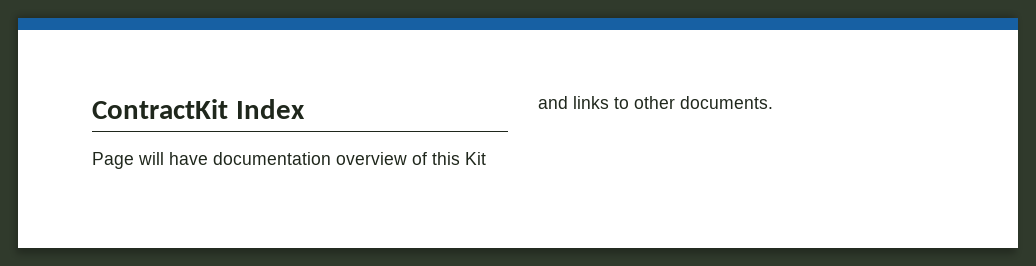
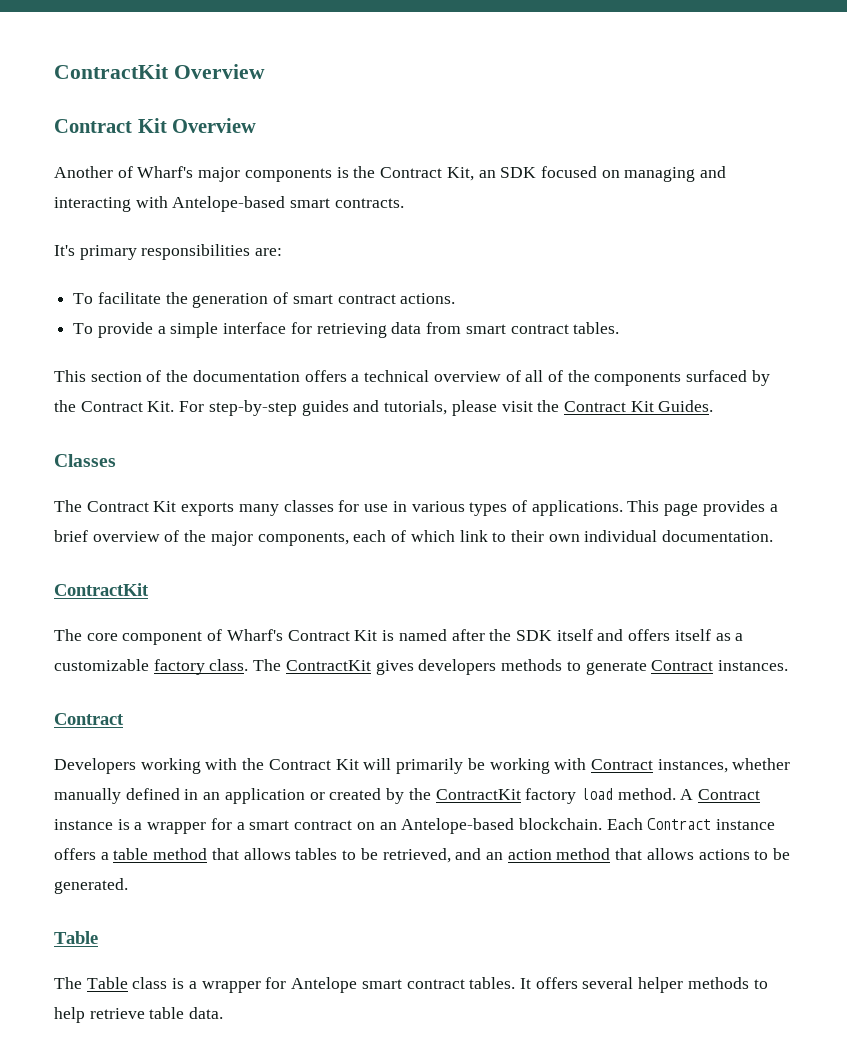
- ContractKit Index
- Page will have documentation overview of this Kit and links to other documents.
+ ContractKit Overview
+ Contract Kit Overview
+ Another of Wharf's major components is the Contract Kit, an SDK focused on managing and interacting with Antelope-based smart contracts.
+ It's primary responsibilities are:
+ To facilitate the generation of smart contract actions.
+ To provide a simple interface for retrieving data from smart contract tables.
+ This section of the documentation offers a technical overview of all of the components surfaced by the Contract Kit. For step-by-step guides and tutorials, please visit the Contract Kit Guides.
+ Classes
+ The Contract Kit exports many classes for use in various types of applications. This page provides a brief overview of the major components, each of which link to their own individual documentation.
+ ContractKit
+ The core component of Wharf's Contract Kit is named after the SDK itself and offers itself as a customizable factory class. The ContractKit gives developers methods to generate Contract instances.
+ Contract
+ Developers working with the Contract Kit will primarily be working with Contract instances, whether manually defined in an application or created by the ContractKit factory load method. A Contract instance is a wrapper for a smart contract on an Antelope-based blockchain. Each Contract instance offers a table method that allows tables to be retrieved, and an action method that allows actions to be generated.
+ Table
+ The Table class is a wrapper for Antelope smart contract tables. It offers several helper methods to help retrieve table data.

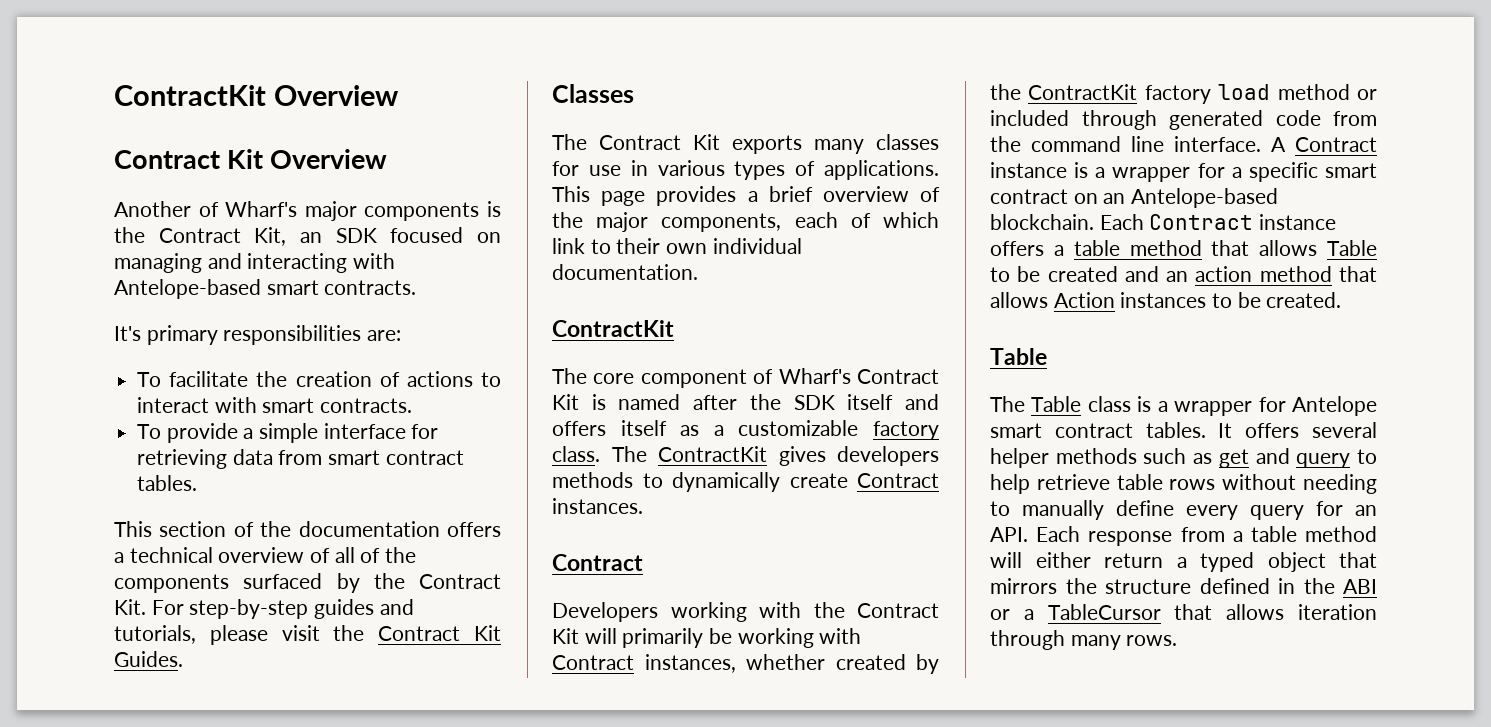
- To facilitate the generation of smart contract actions.
+ To facilitate the creation of actions to interact with smart contracts.
- The ContractKit gives developers methods to generate Contract instances.
+ The ContractKit gives developers methods to dynamically create Contract instances.
- Developers working with the Contract Kit will primarily be working with Contract instances, whether manually defined in an application or created by the ContractKit factory load method.
+ Developers working with the Contract Kit will primarily be working with Contract instances, whether created by the ContractKit factory load method or included through generated code from the command line interface.
- A Contract instance is a wrapper for a smart contract on an Antelope-based blockchain.
+ A Contract instance is a wrapper for a specific smart contract on an Antelope-based blockchain.
- Each Contract instance offers a table method that allows tables to be retrieved, and an action method that allows actions to be generated.
+ Each Contract instance offers a table method that allows Table to be created and an action method that allows Action instances to be created.
- It offers several helper methods to help retrieve table data.
+ It offers several helper methods such as get and query to help retrieve table rows without needing to manually define every query for an API. Each response from a table method will either return a typed object that mirrors the structure defined in the ABI or a TableCursor that allows iteration through many rows.

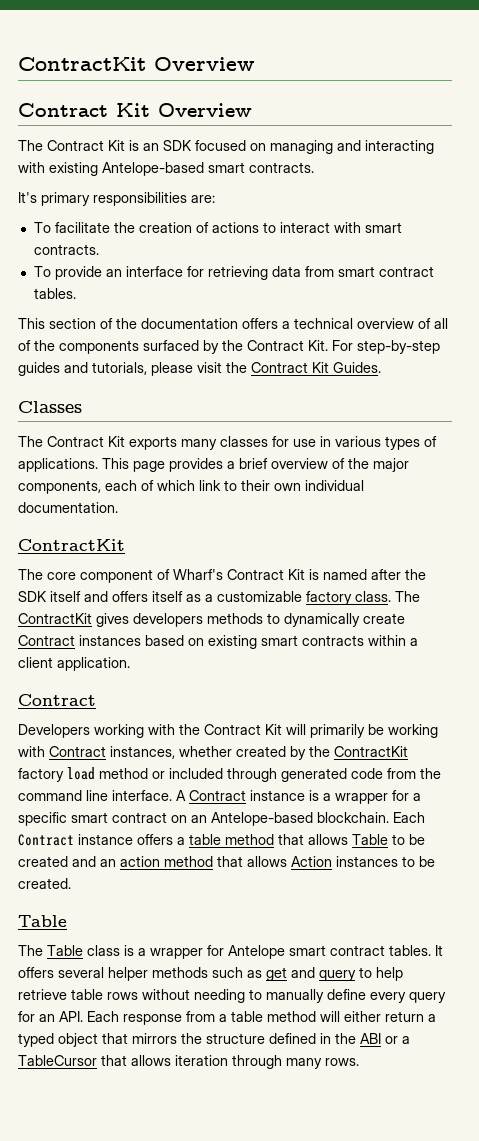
- Another of Wharf's major components is the Contract Kit, an SDK focused on managing and interacting with Antelope-based smart contracts.
+ The Contract Kit is an SDK focused on managing and interacting with existing Antelope-based smart contracts.
- To provide a simple interface for retrieving data from smart contract tables.
+ To provide an interface for retrieving data from smart contract tables.
- The ContractKit gives developers methods to dynamically create Contract instances.
+ The ContractKit gives developers methods to dynamically create Contract instances based on existing smart contracts within a client application.

